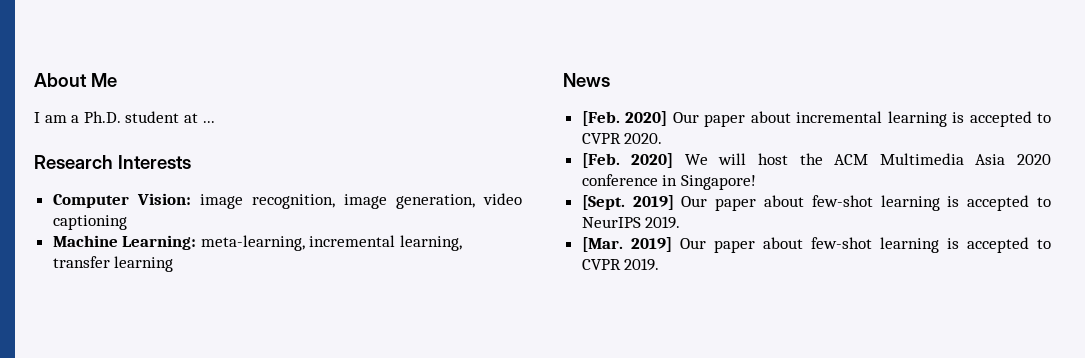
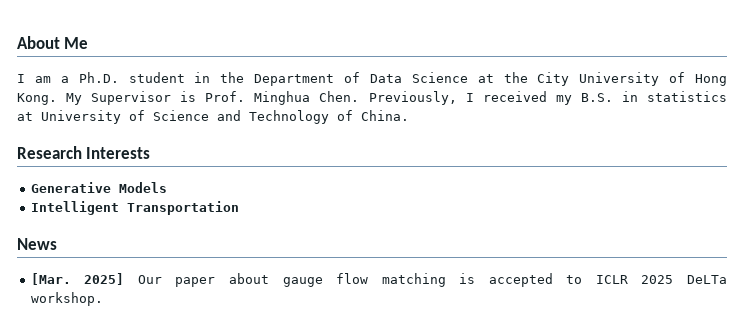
- I am a Ph.D. student at ...
+ I am a Ph.D. student in the Department of Data Science at the City University of Hong Kong. My Supervisor is Prof. Minghua Chen. Previously, I received my B.S. in statistics at University of Science and Technology of China.
  Research Interests
- Computer Vision: image recognition, image generation, video captioning
- Machine Learning: meta-learning, incremental learning, transfer learning
+ Generative Models
+ Intelligent Transportation
- [Feb. 2020] Our paper about incremental learning is accepted to CVPR 2020.
- [Feb. 2020] We will host the ACM Multimedia Asia 2020 conference in Singapore!
- [Sept. 2019] Our paper about few-shot learning is accepted to NeurIPS 2019.
- [Mar. 2019] Our paper about few-shot learning is accepted to CVPR 2019.
+ [Mar. 2025] Our paper about gauge flow matching is accepted to ICLR 2025 DeLTa workshop.

